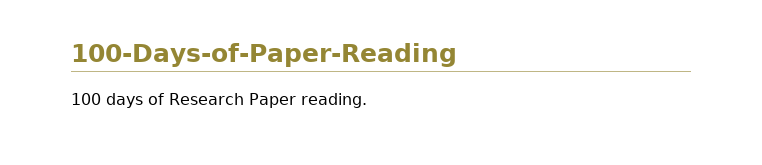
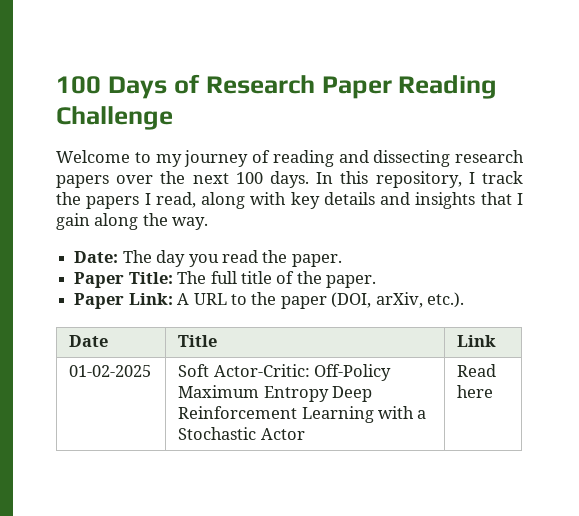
- 100-Days-of-Paper-Reading
- 100 days of Research Paper reading.
+ 100 Days of Research Paper Reading Challenge
+ Welcome to my journey of reading and dissecting research papers over the next 100 days. In this repository, I track the papers I read, along with key details and insights that I gain along the way.
+ Date: The day you read the paper.
+ Paper Title: The full title of the paper.
+ Paper Link: A URL to the paper (DOI, arXiv, etc.).
+ Date | Title | Link
+ 01-02-2025 | Soft Actor-Critic: Off-Policy Maximum Entropy Deep Reinforcement Learning with a Stochastic Actor | Read here

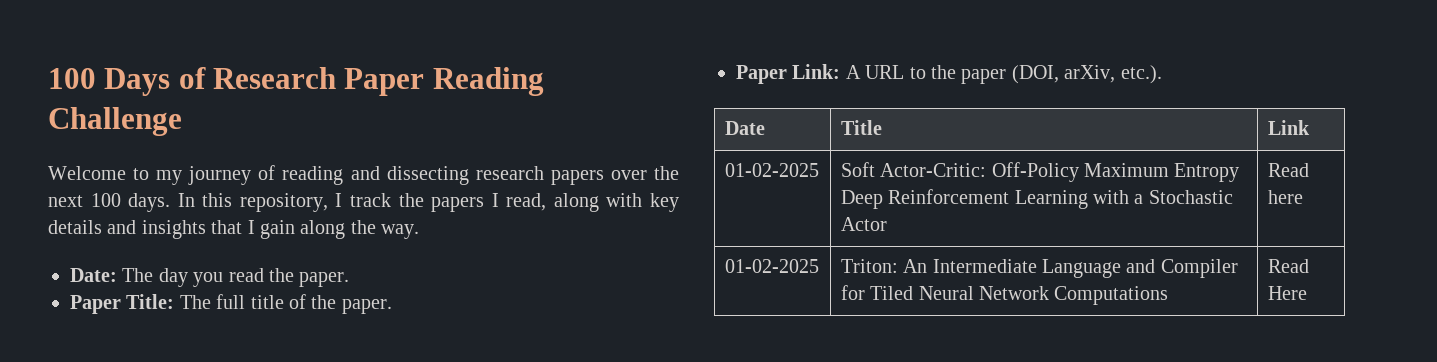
+ 01-02-2025 | Triton: An Intermediate Language and Compiler for Tiled Neural Network Computations | Read Here

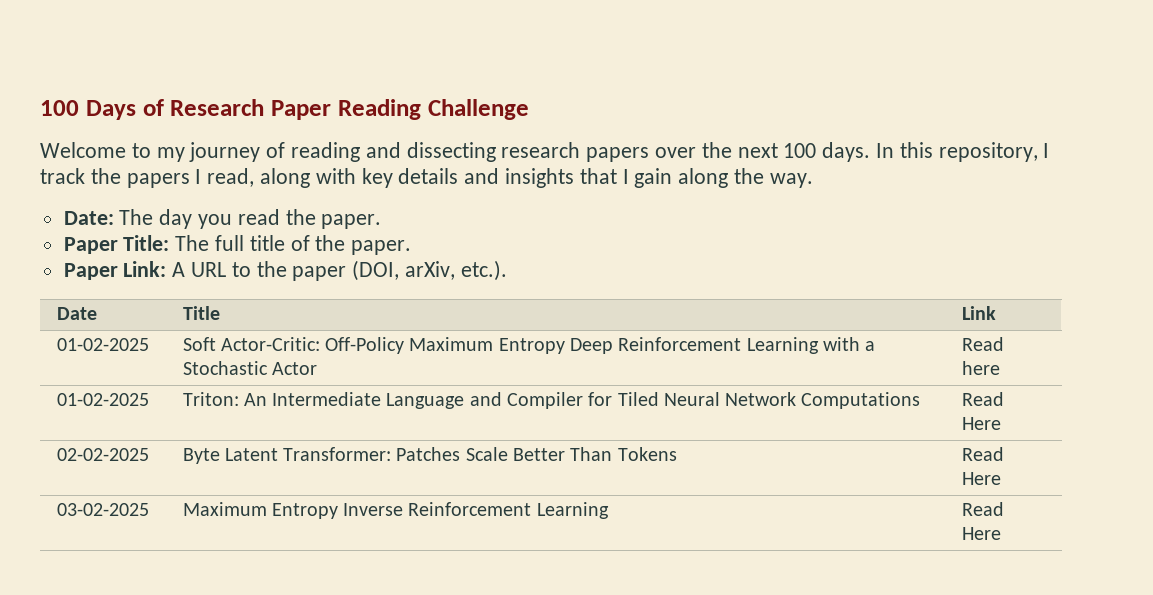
+ 02-02-2025 | Byte Latent Transformer: Patches Scale Better Than Tokens | Read Here
+ 03-02-2025 | Maximum Entropy Inverse Reinforcement Learning | Read Here

